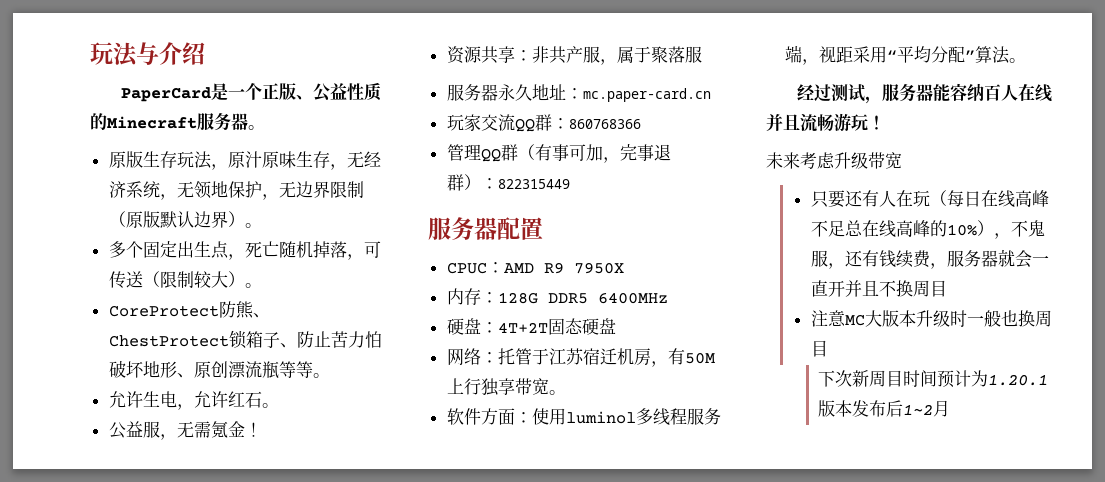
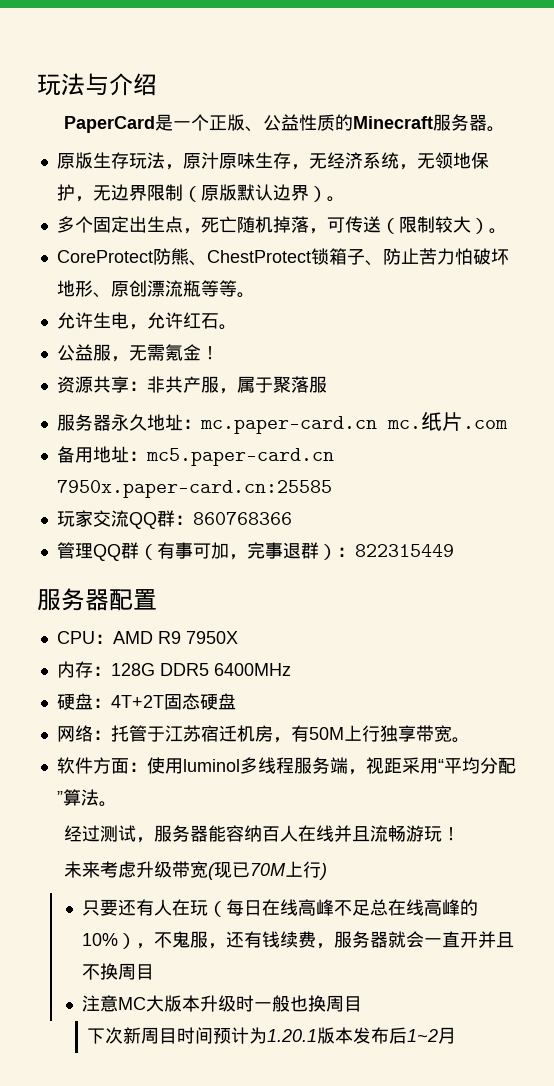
- 服务器永久地址：mc.paper-card.cn
+ 服务器永久地址：mc.paper-card.cn mc.纸片.com
+ 备用地址：mc5.paper-card.cn 7950x.paper-card.cn:25585
- CPUC：AMD R9 7950X
+ CPU：AMD R9 7950X
- 未来考虑升级带宽
+ 未来考虑升级带宽(现已70M上行)

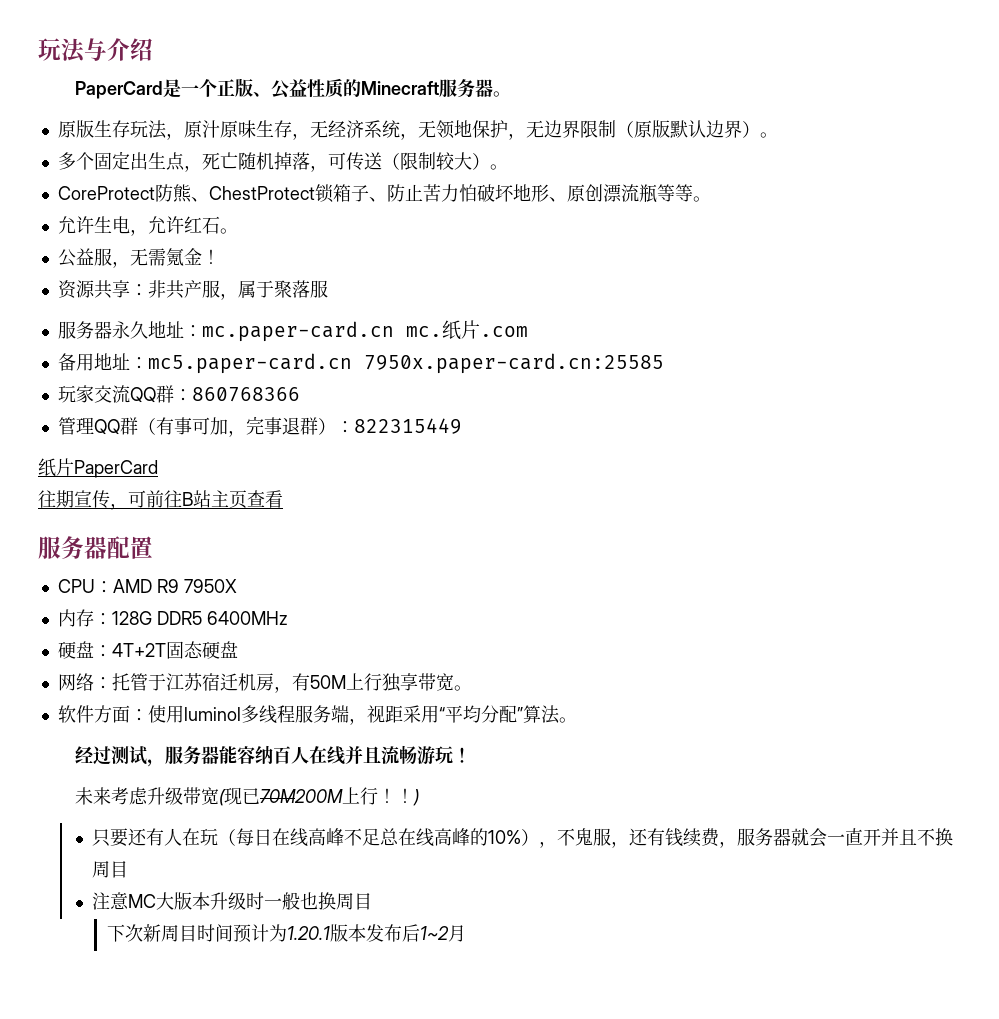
+ 纸片PaperCard
+ 往期宣传，可前往B站主页查看
- 未来考虑升级带宽(现已70M上行)
+ 未来考虑升级带宽(现已70M200M上行！！)

